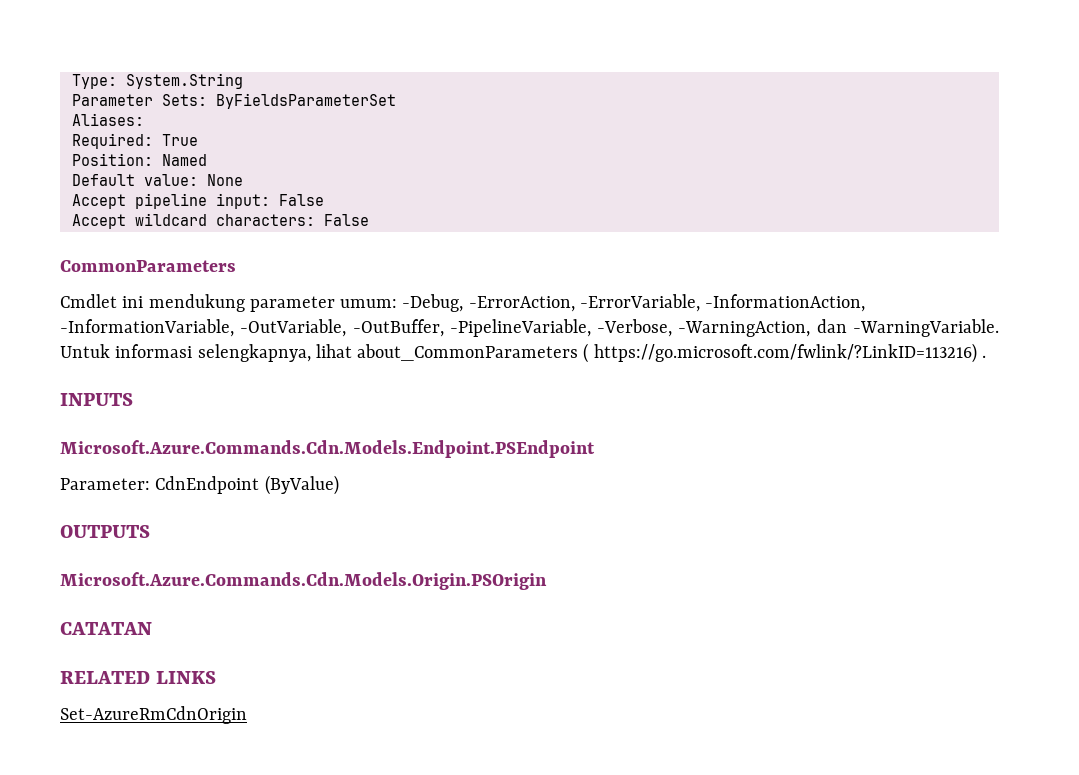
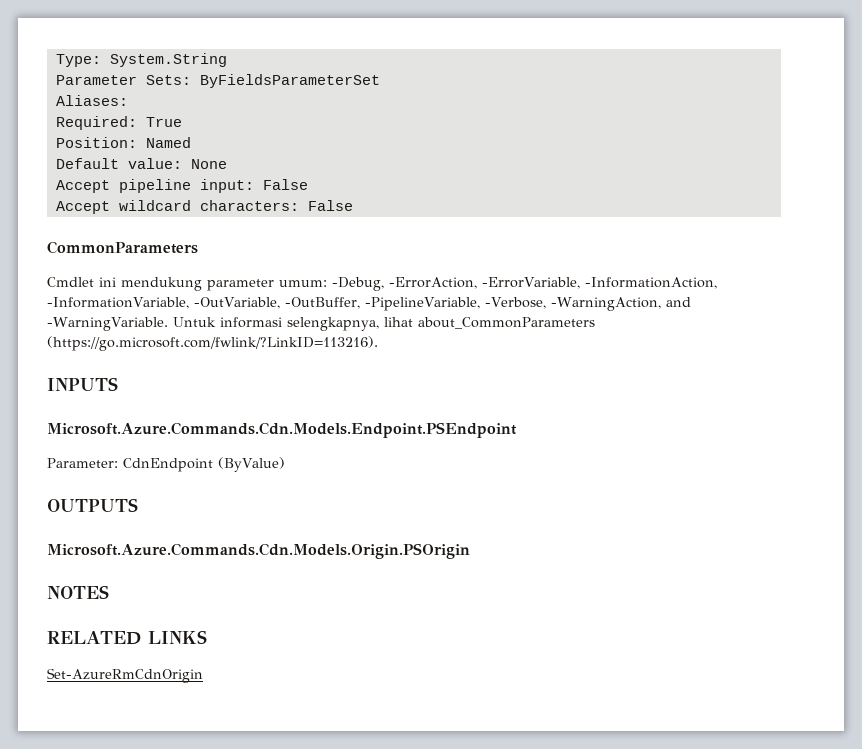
- Cmdlet ini mendukung parameter umum: -Debug, -ErrorAction, -ErrorVariable, -InformationAction, -InformationVariable, -OutVariable, -OutBuffer, -PipelineVariable, -Verbose, -WarningAction, dan -WarningVariable.
+ Cmdlet ini mendukung parameter umum: -Debug, -ErrorAction, -ErrorVariable, -InformationAction, -InformationVariable, -OutVariable, -OutBuffer, -PipelineVariable, -Verbose, -WarningAction, and -WarningVariable.
- Untuk informasi selengkapnya, lihat about_CommonParameters ( https://go.microsoft.com/fwlink/?LinkID=113216) .
+ Untuk informasi selengkapnya, lihat about_CommonParameters (https://go.microsoft.com/fwlink/?LinkID=113216).
- CATATAN
+ NOTES

